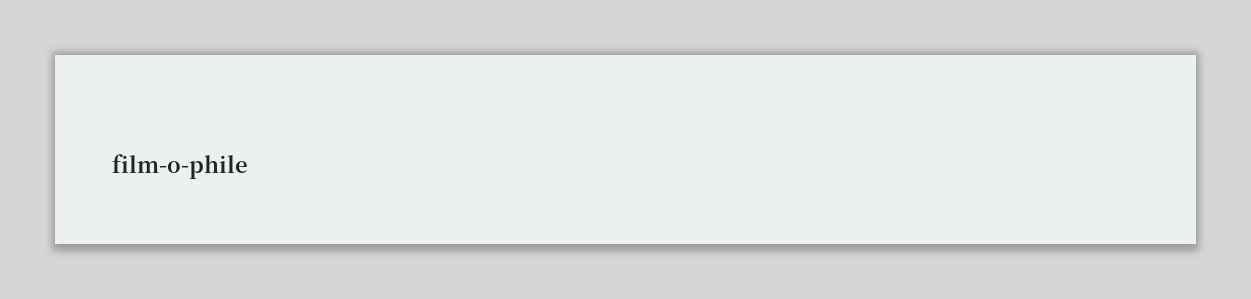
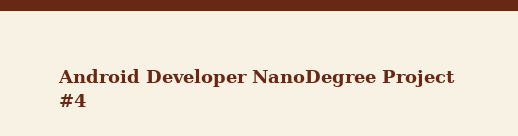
- film-o-phile
+ Android Developer NanoDegree Project #4

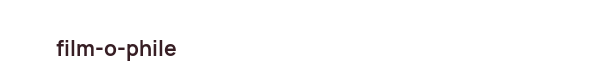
- Android Developer NanoDegree Project #4
+ film-o-phile

